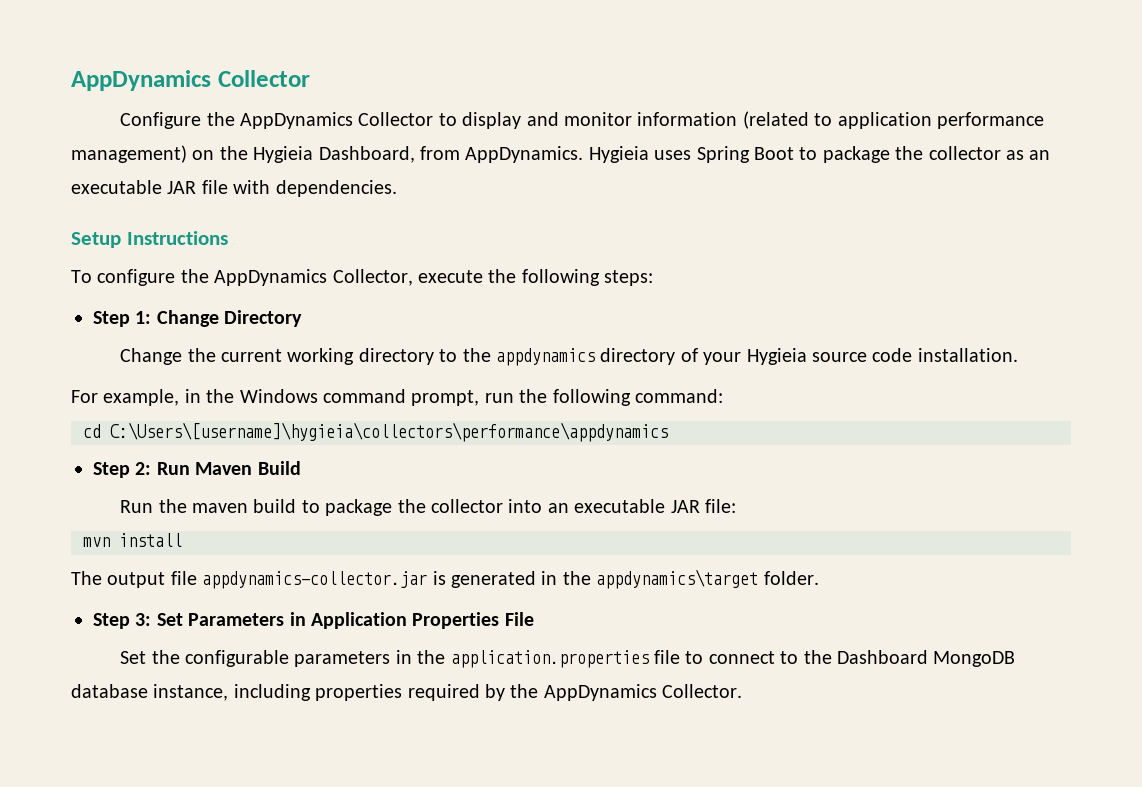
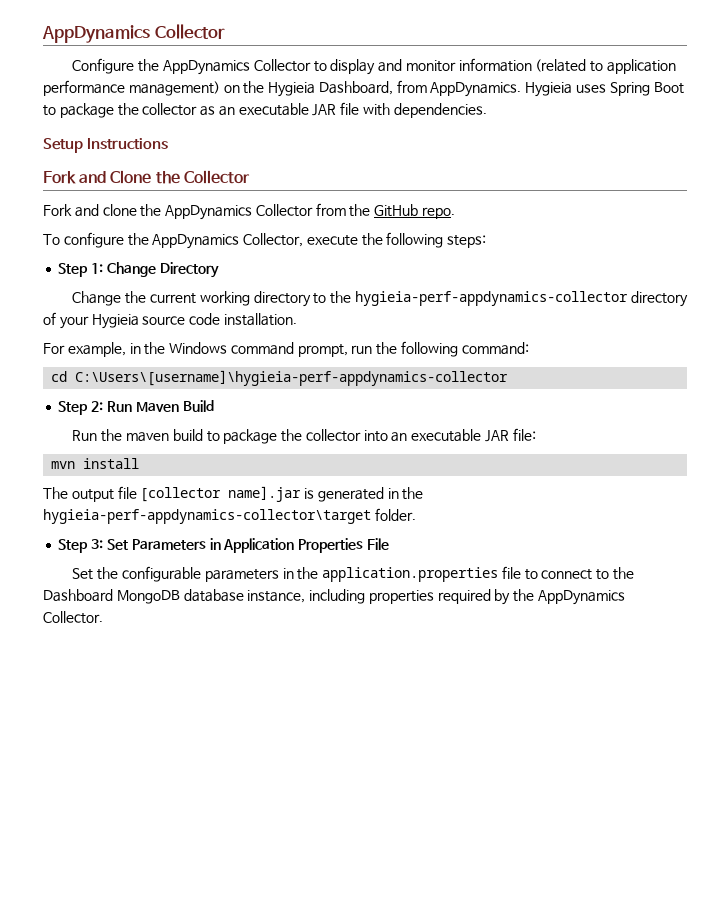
+ Fork and Clone the Collector
+ Fork and clone the AppDynamics Collector from the GitHub repo.
- Change the current working directory to the appdynamics directory of your Hygieia source code installation.
+ Change the current working directory to the hygieia-perf-appdynamics-collector directory of your Hygieia source code installation.
- cd C:\Users\[username]\hygieia\collectors\performance\appdynamics
+ cd C:\Users\[username]\hygieia-perf-appdynamics-collector
- The output file appdynamics-collector.jar is generated in the appdynamics\target folder.
+ The output file [collector name].jar is generated in the hygieia-perf-appdynamics-collector\target folder.

